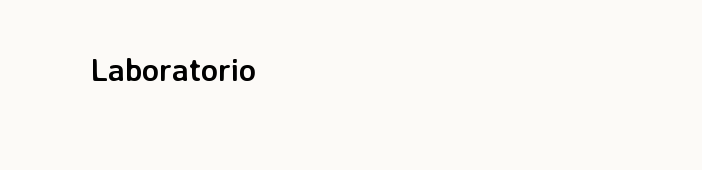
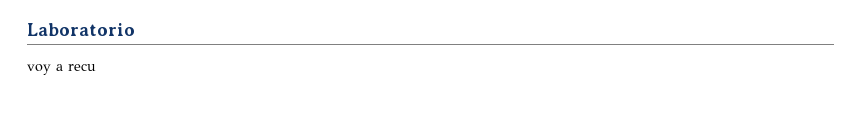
+ voy a recu

